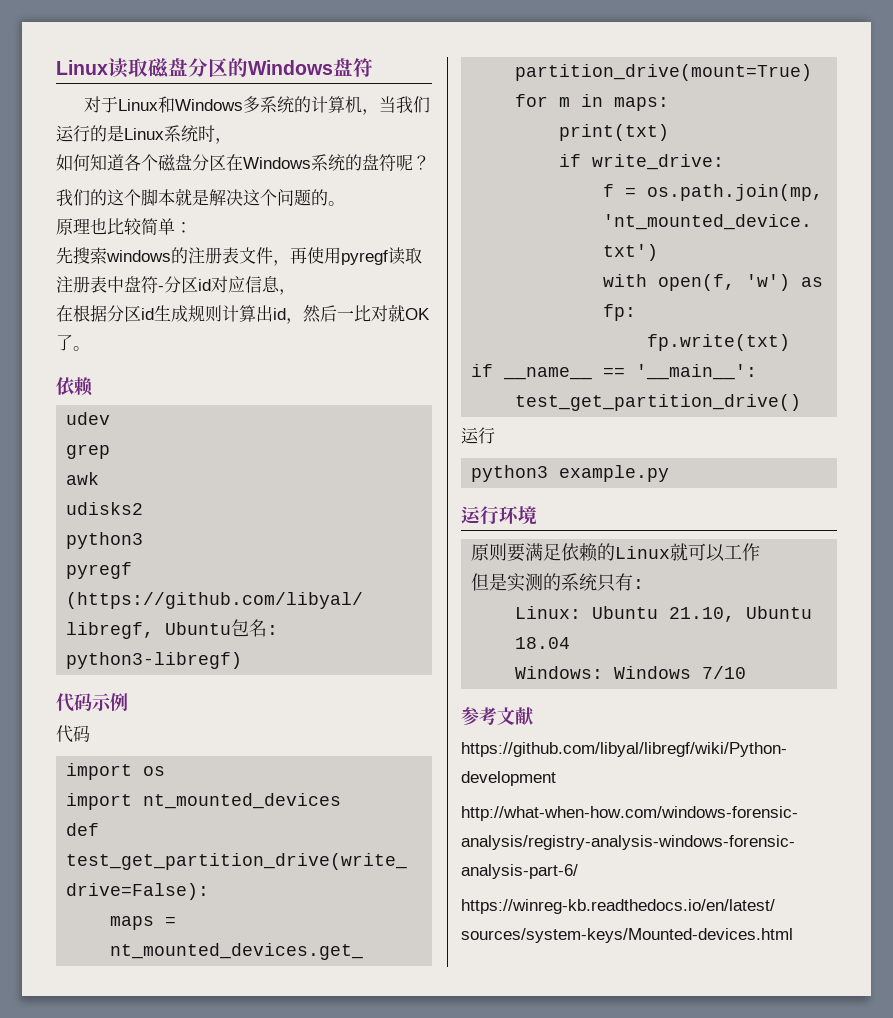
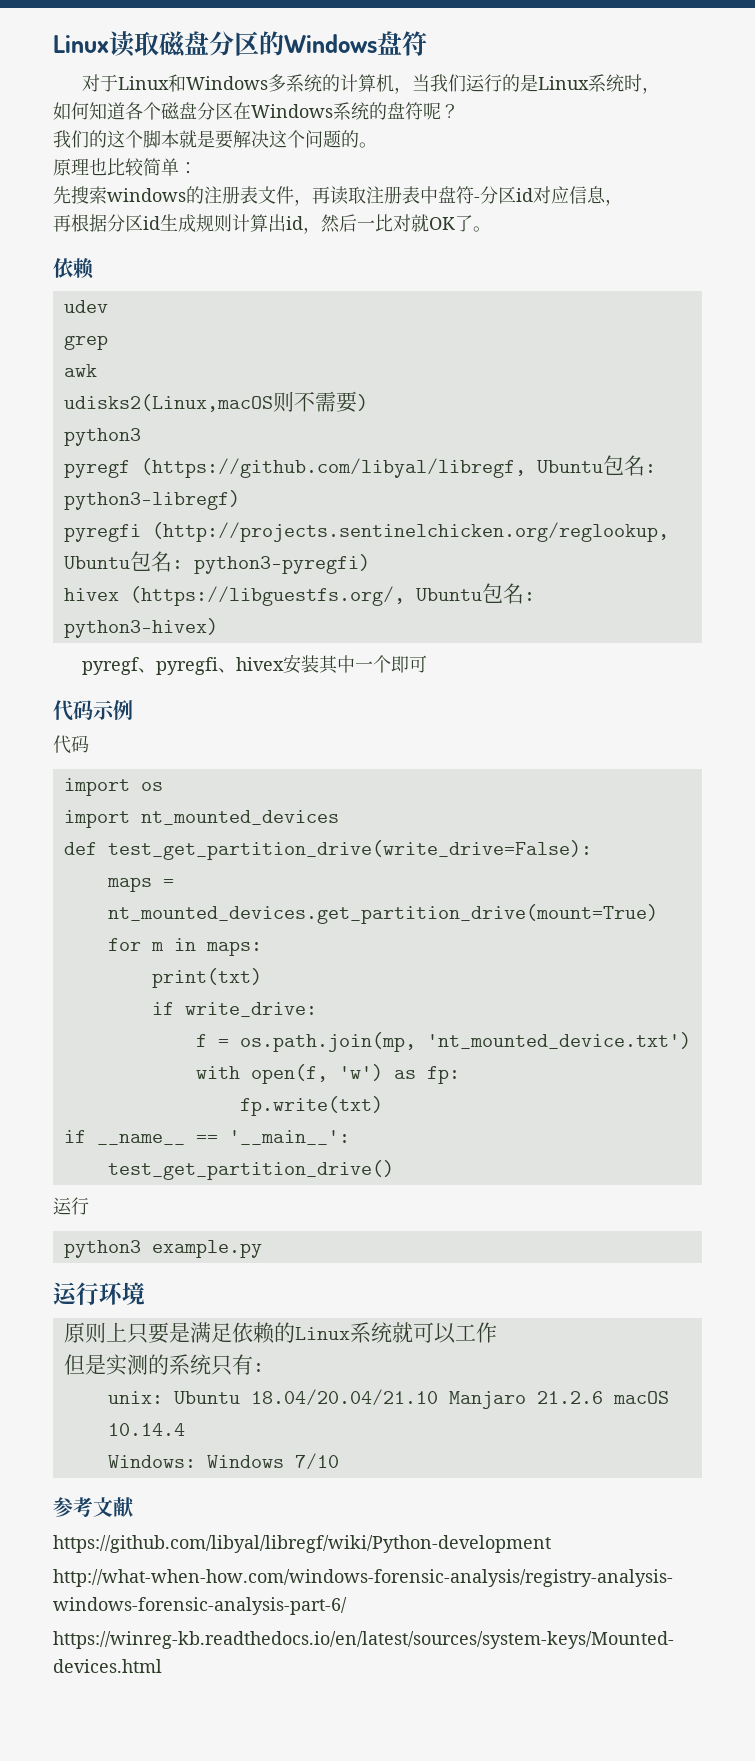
- 我们的这个脚本就是解决这个问题的。
+ 我们的这个脚本就是要解决这个问题的。
- 先搜索windows的注册表文件，再使用pyregf读取注册表中盘符-分区id对应信息，
+ 先搜索windows的注册表文件，再读取注册表中盘符-分区id对应信息，
- 在根据分区id生成规则计算出id，然后一比对就OK了。
+ 再根据分区id生成规则计算出id，然后一比对就OK了。
- udisks2
+ udisks2(Linux,macOS则不需要)
+ pyregfi (http://projects.sentinelchicken.org/reglookup, Ubuntu包名: python3-pyregfi)
+ hivex (https://libguestfs.org/, Ubuntu包名: python3-hivex)
+ pyregf、pyregfi、hivex安装其中一个即可
- 原则要满足依赖的Linux就可以工作
+ 原则上只要是满足依赖的Linux系统就可以工作
- Linux: Ubuntu 21.10, Ubuntu 18.04
+ unix: Ubuntu 18.04/20.04/21.10 Manjaro 21.2.6 macOS 10.14.4

